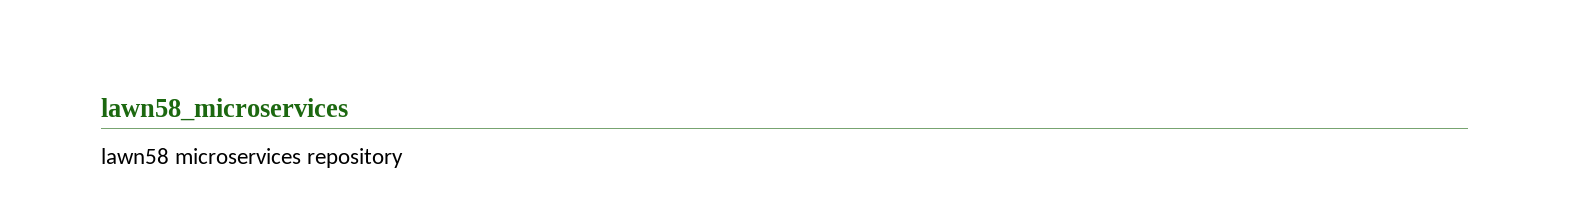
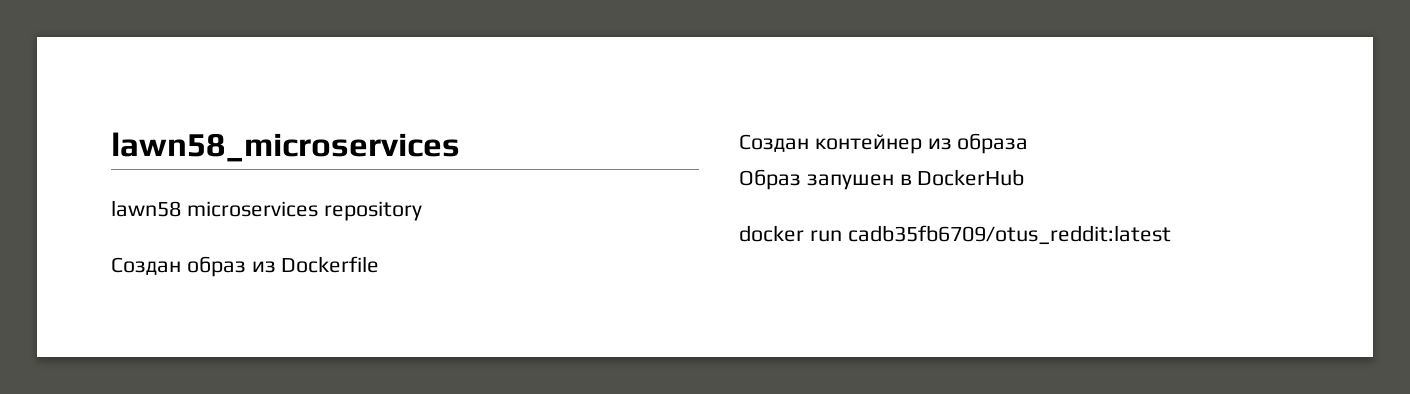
+ Создан образ из Dockerfile
+ Cоздан контейнер из образа
+ Образ запушен в DockerHub
+ docker run cadb35fb6709/otus_reddit:latest

